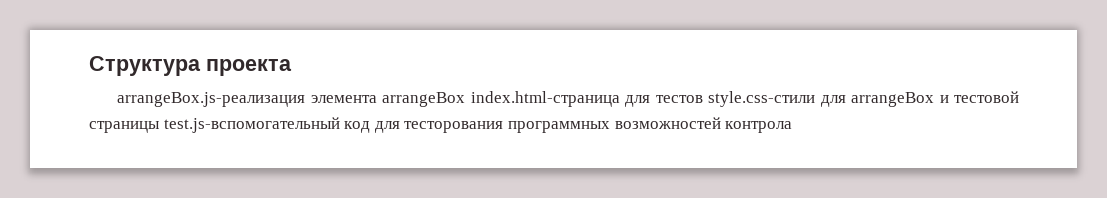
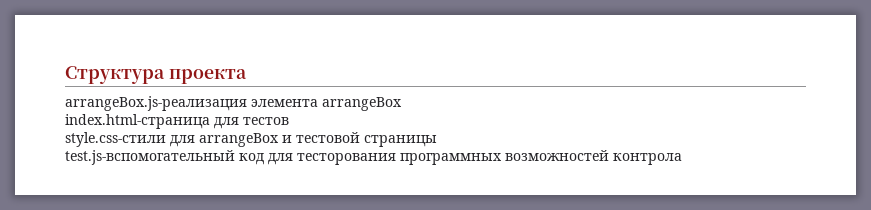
- arrangeBox.js-реализация элемента arrangeBox index.html-страница для тестов style.css-стили для arrangeBox и тестовой страницы test.js-вспомогательный код для тесторования программных возможностей контрола
+ arrangeBox.js-реализация элемента arrangeBox
+ index.html-страница для тестов
+ style.css-стили для arrangeBox и тестовой страницы
+ test.js-вспомогательный код для тесторования программных возможностей контрола

